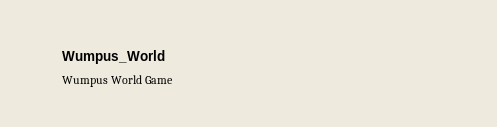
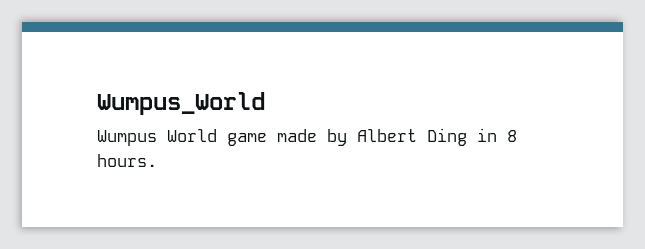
- Wumpus World Game
+ Wumpus World game made by Albert Ding in 8 hours.

